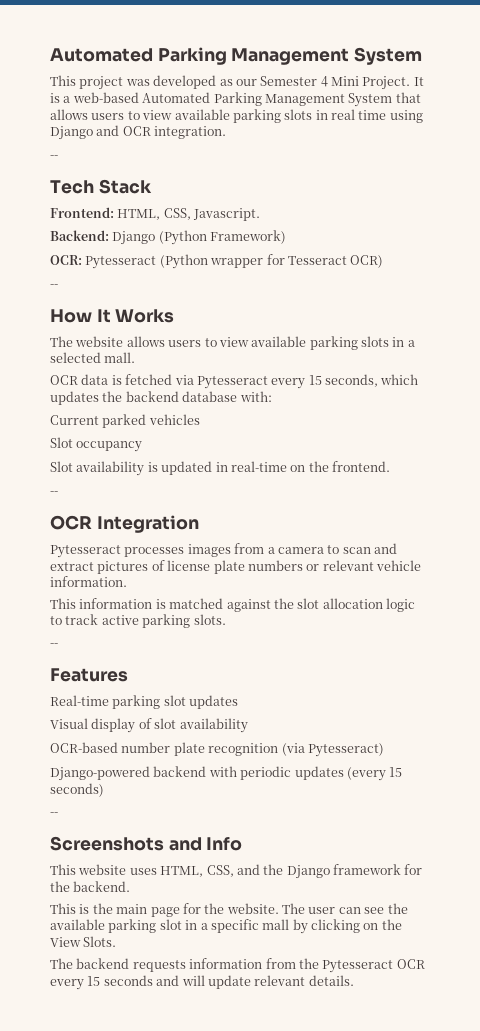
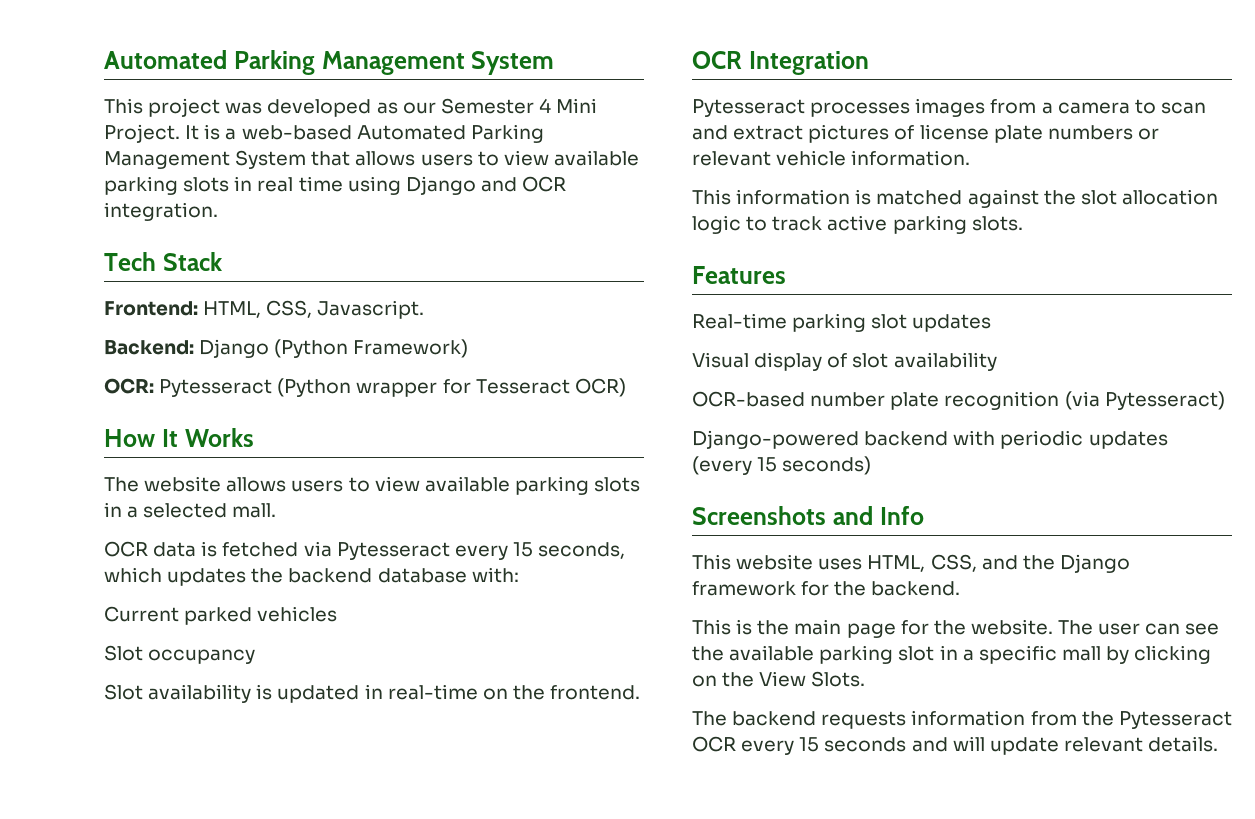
  It is a web-based Automated Parking Management System that allows users to view available parking slots in real time using Django and OCR integration.
- --
  OCR: Pytesseract (Python wrapper for Tesseract OCR)
- --
  Slot availability is updated in real-time on the frontend.
- --
  This information is matched against the slot allocation logic to track active parking slots.
- --
  Django-powered backend with periodic updates (every 15 seconds)
- --

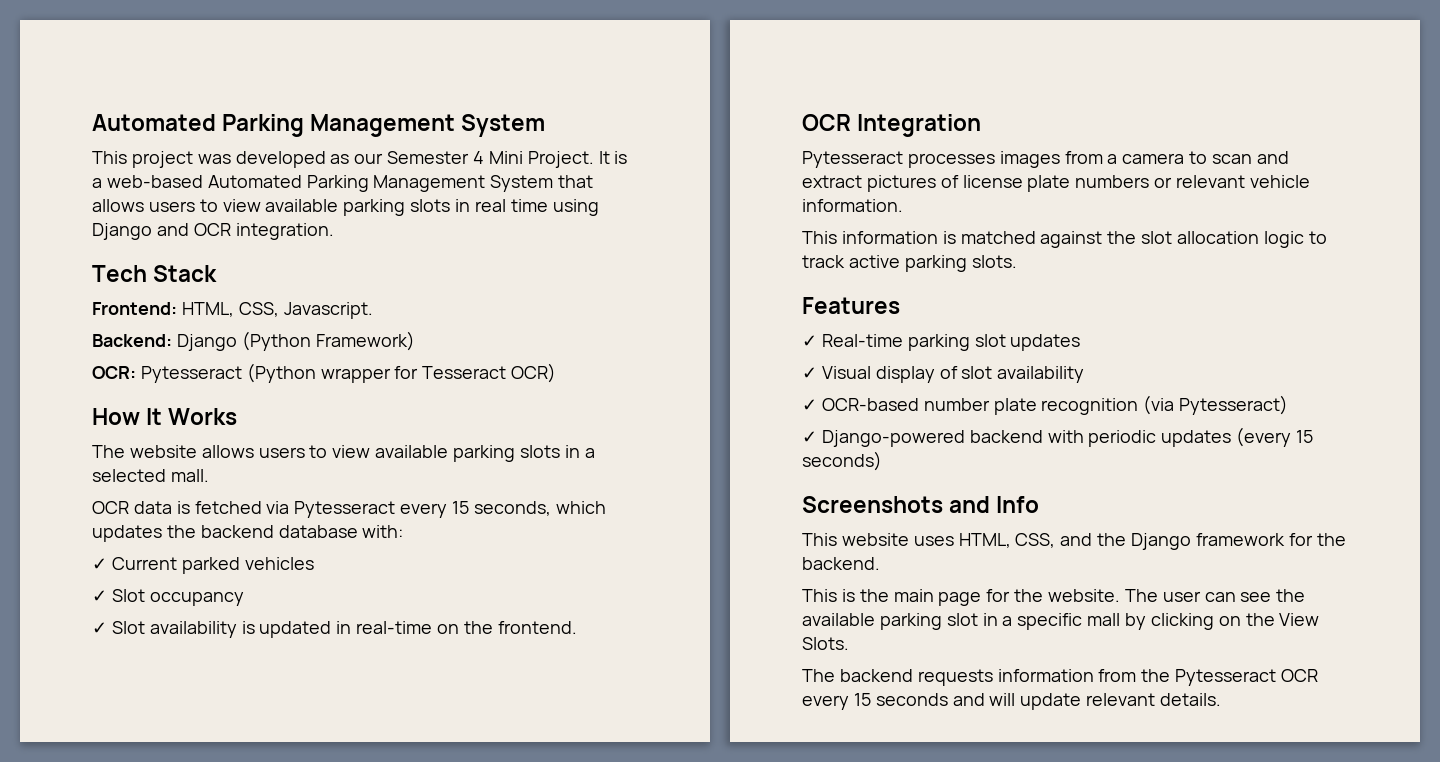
- Current parked vehicles
+ ✓ Current parked vehicles
- Slot occupancy
+ ✓ Slot occupancy
- Slot availability is updated in real-time on the frontend.
+ ✓ Slot availability is updated in real-time on the frontend.
- Real-time parking slot updates
+ ✓ Real-time parking slot updates
- Visual display of slot availability
+ ✓ Visual display of slot availability
- OCR-based number plate recognition (via Pytesseract)
+ ✓ OCR-based number plate recognition (via Pytesseract)
- Django-powered backend with periodic updates (every 15 seconds)
+ ✓ Django-powered backend with periodic updates (every 15 seconds)

